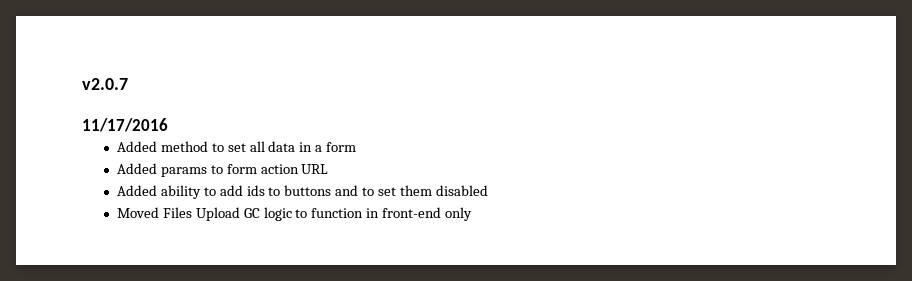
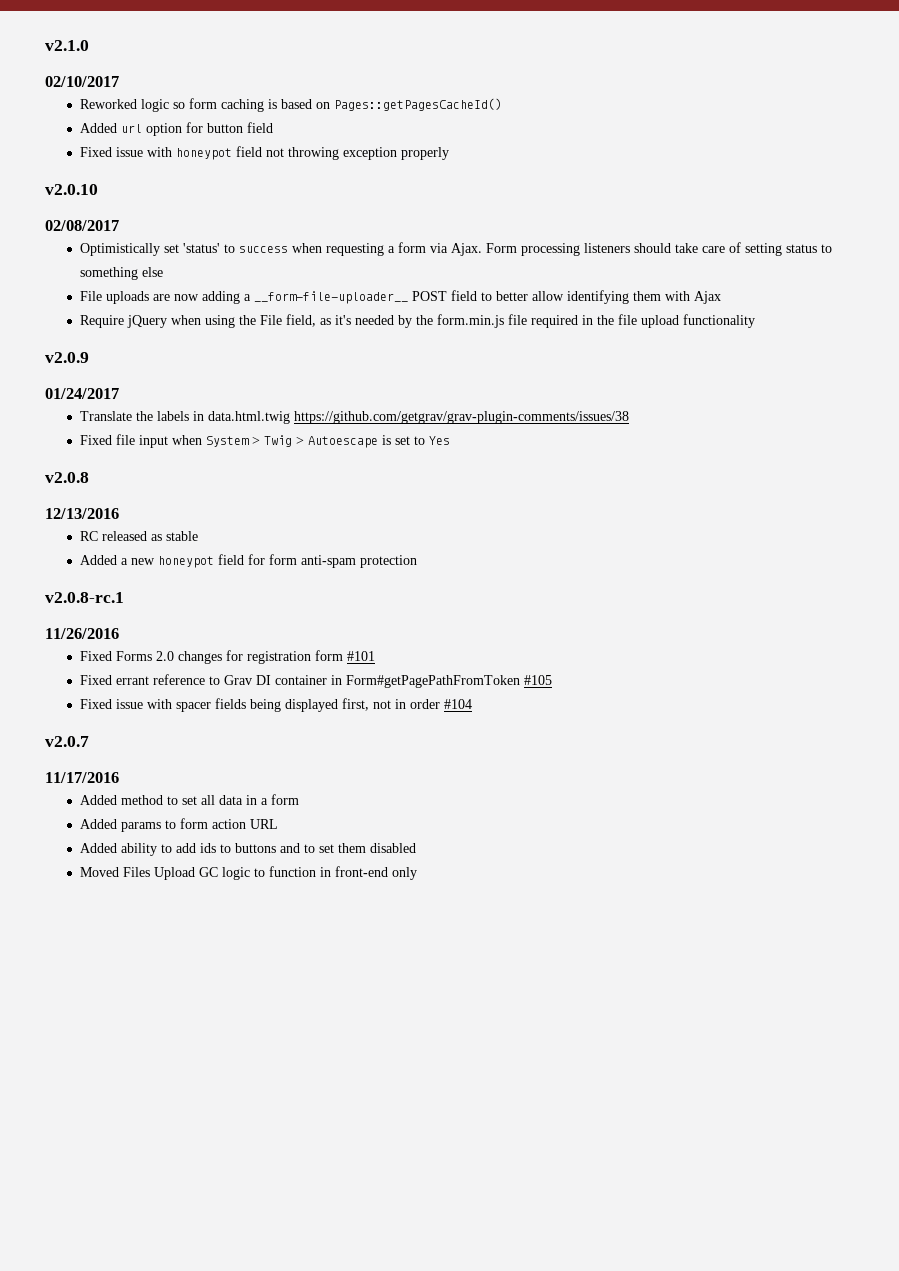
+ v2.1.0
+ 02/10/2017
+ Reworked logic so form caching is based on Pages::getPagesCacheId()
+ Added url option for button field
+ Fixed issue with honeypot field not throwing exception properly
+ v2.0.10
+ 02/08/2017
+ Optimistically set 'status' to success when requesting a form via Ajax. Form processing listeners should take care of setting status to something else
+ File uploads are now adding a __form-file-uploader__ POST field to better allow identifying them with Ajax
+ Require jQuery when using the File field, as it's needed by the form.min.js file required in the file upload functionality
+ v2.0.9
+ 01/24/2017
+ Translate the labels in data.html.twig https://github.com/getgrav/grav-plugin-comments/issues/38
+ Fixed file input when System > Twig > Autoescape is set to Yes
+ v2.0.8
+ 12/13/2016
+ RC released as stable
+ Added a new honeypot field for form anti-spam protection
+ v2.0.8-rc.1
+ 11/26/2016
+ Fixed Forms 2.0 changes for registration form #101
+ Fixed errant reference to Grav DI container in Form#getPagePathFromToken #105
+ Fixed issue with spacer fields being displayed first, not in order #104

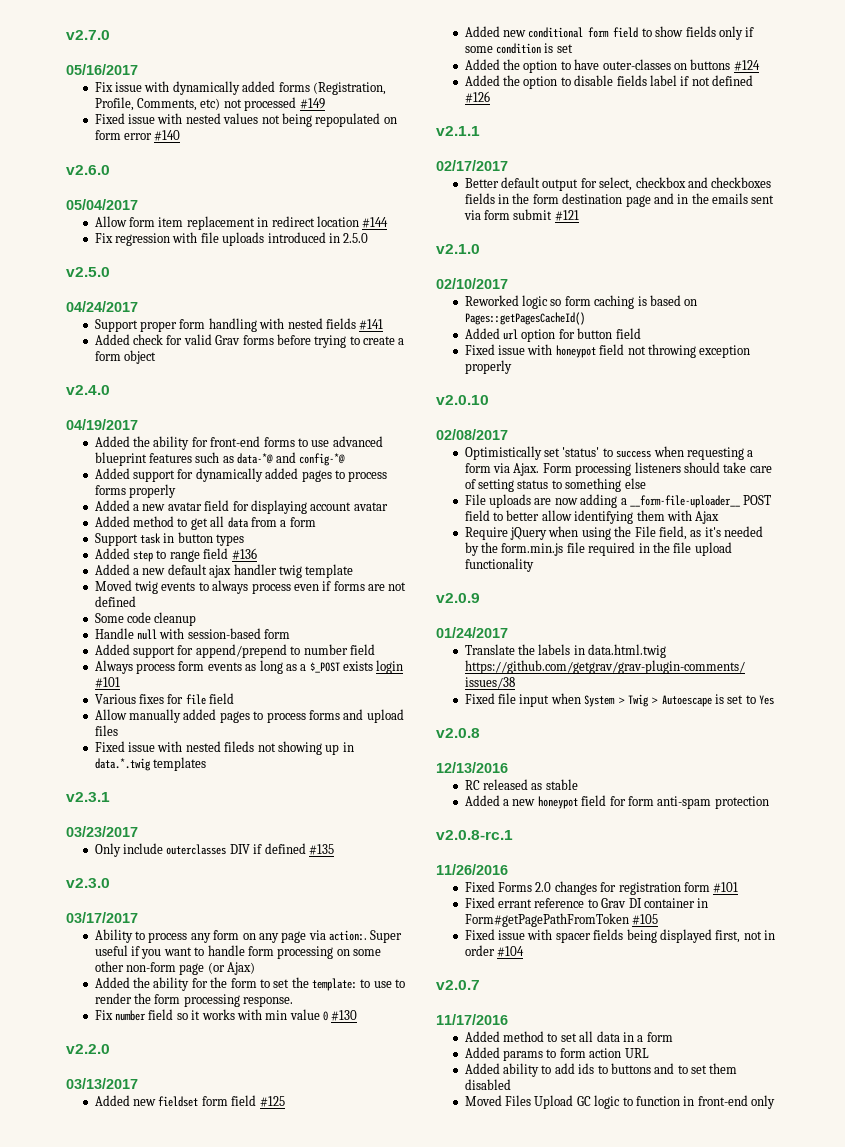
+ v2.7.0
+ 05/16/2017
+ Fix issue with dynamically added forms (Registration, Profile, Comments, etc) not processed #149
+ Fixed issue with nested values not being repopulated on form error #140
+ v2.6.0
+ 05/04/2017
+ Allow form item replacement in redirect location #144
+ Fix regression with file uploads introduced in 2.5.0
+ v2.5.0
+ 04/24/2017
+ Support proper form handling with nested fields #141
+ Added check for valid Grav forms before trying to create a form object
+ v2.4.0
+ 04/19/2017
+ Added the ability for front-end forms to use advanced blueprint features such as data-*@ and config-*@
+ Added support for dynamically added pages to process forms properly
+ Added a new avatar field for displaying account avatar
+ Added method to get all data from a form
+ Support task in button types
+ Added step to range field #136
+ Added a new default ajax handler twig template
+ Moved twig events to always process even if forms are not defined
+ Some code cleanup
+ Handle null with session-based form
+ Added support for append/prepend to number field
+ Always process form events as long as a $_POST exists login #101
+ Various fixes for file field
+ Allow manually added pages to process forms and upload files
+ Fixed issue with nested fileds not showing up in data.*.twig templates
+ v2.3.1
+ 03/23/2017
+ Only include outerclasses DIV if defined #135
+ v2.3.0
+ 03/17/2017
+ Ability to process any form on any page via action:. Super useful if you want to handle form processing on some other non-form page (or Ajax)
+ Added the ability for the form to set the template: to use to render the form processing response.
+ Fix number field so it works with min value 0 #130
+ v2.2.0
+ 03/13/2017
+ Added new fieldset form field #125
+ Added new conditional form field to show fields only if some condition is set
+ Added the option to have outer-classes on buttons #124
+ Added the option to disable fields label if not defined #126
+ v2.1.1
+ 02/17/2017
+ Better default output for select, checkbox and checkboxes fields in the form destination page and in the emails sent via form submit #121

